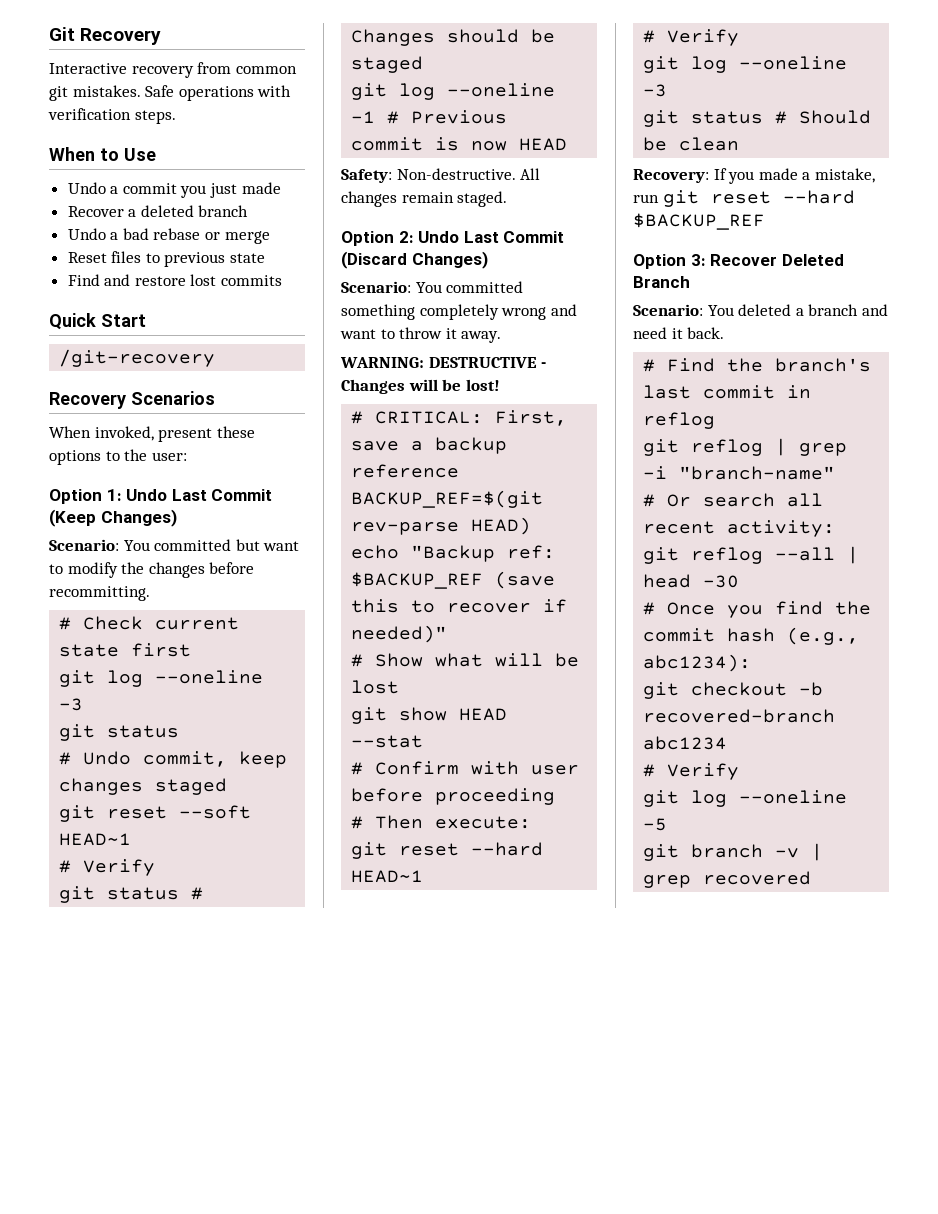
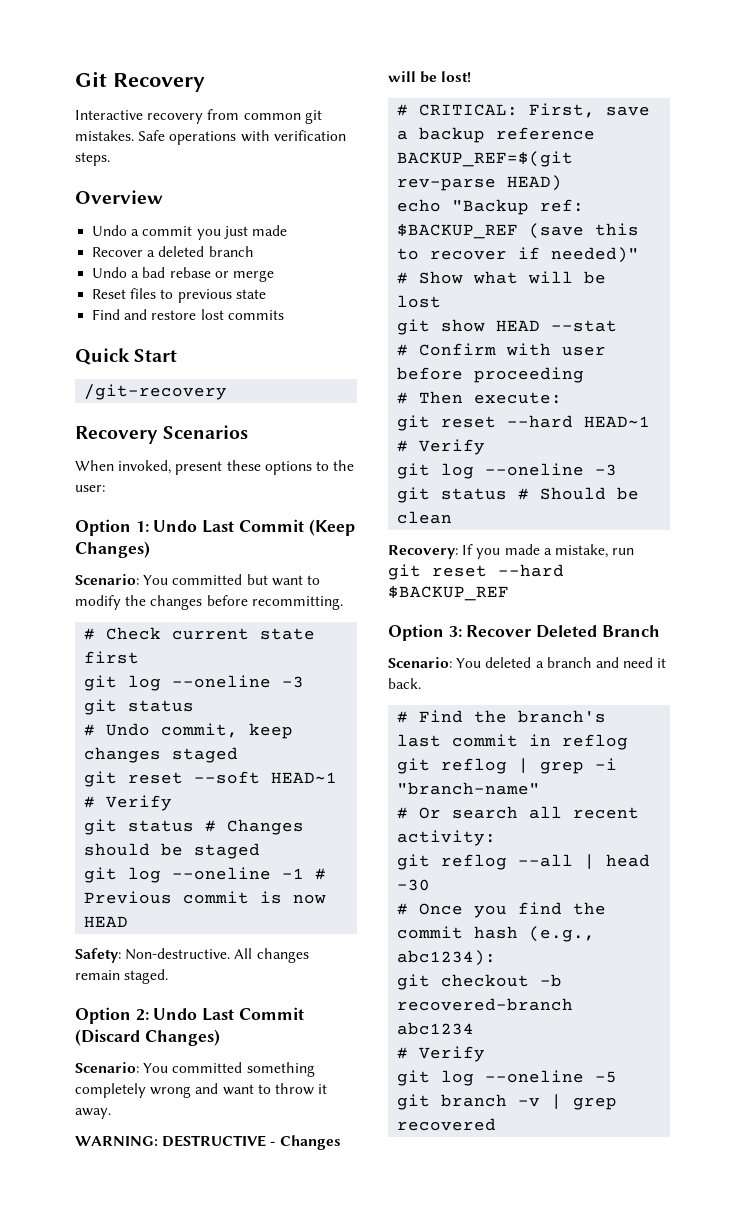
- When to Use
+ Overview

